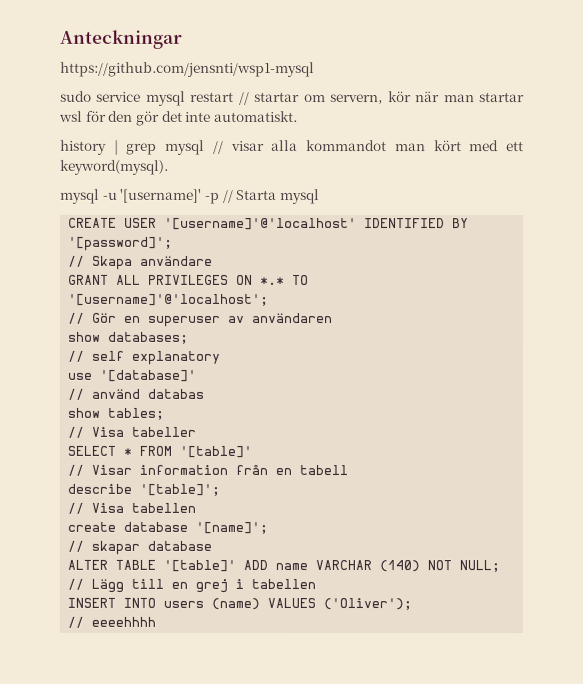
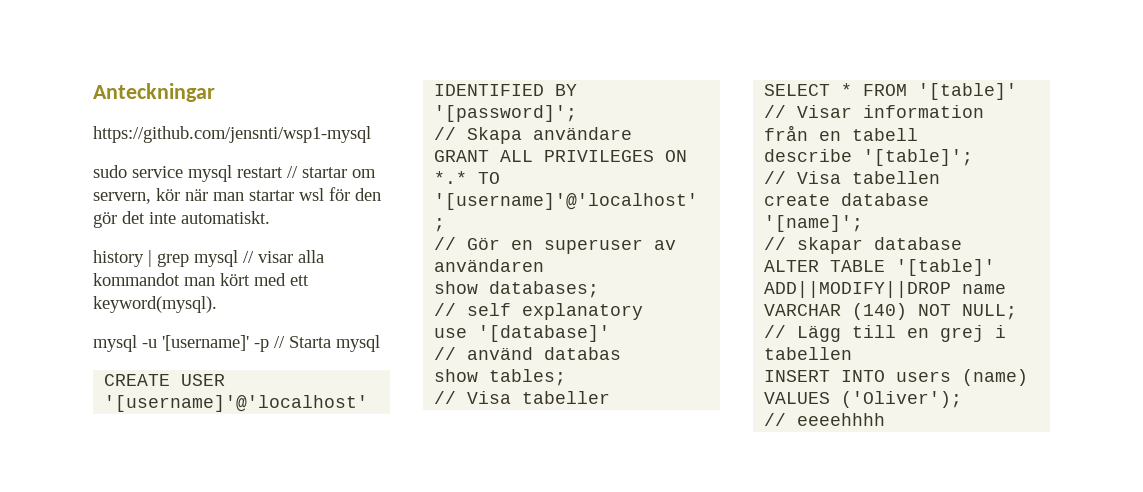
- ALTER TABLE '[table]' ADD name VARCHAR (140) NOT NULL;
+ ALTER TABLE '[table]' ADD||MODIFY||DROP name VARCHAR (140) NOT NULL;

